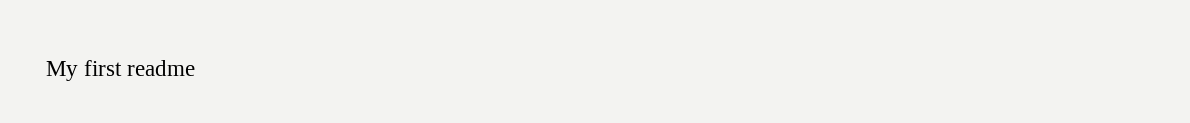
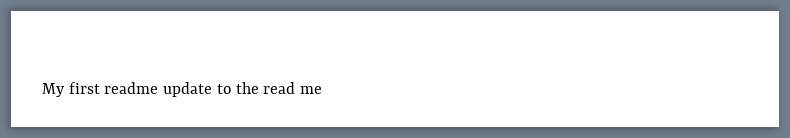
- My first readme
+ My first readme update to the read me

